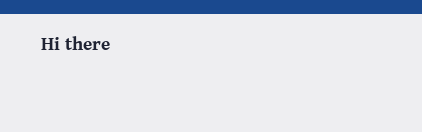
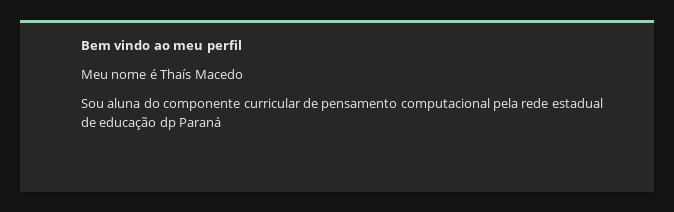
- Hi there
+ Bem vindo ao meu perfil
+ Meu nome é Thaís Macedo
+ Sou aluna do componente curricular de pensamento computacional pela rede estadual de educação dp Paraná

